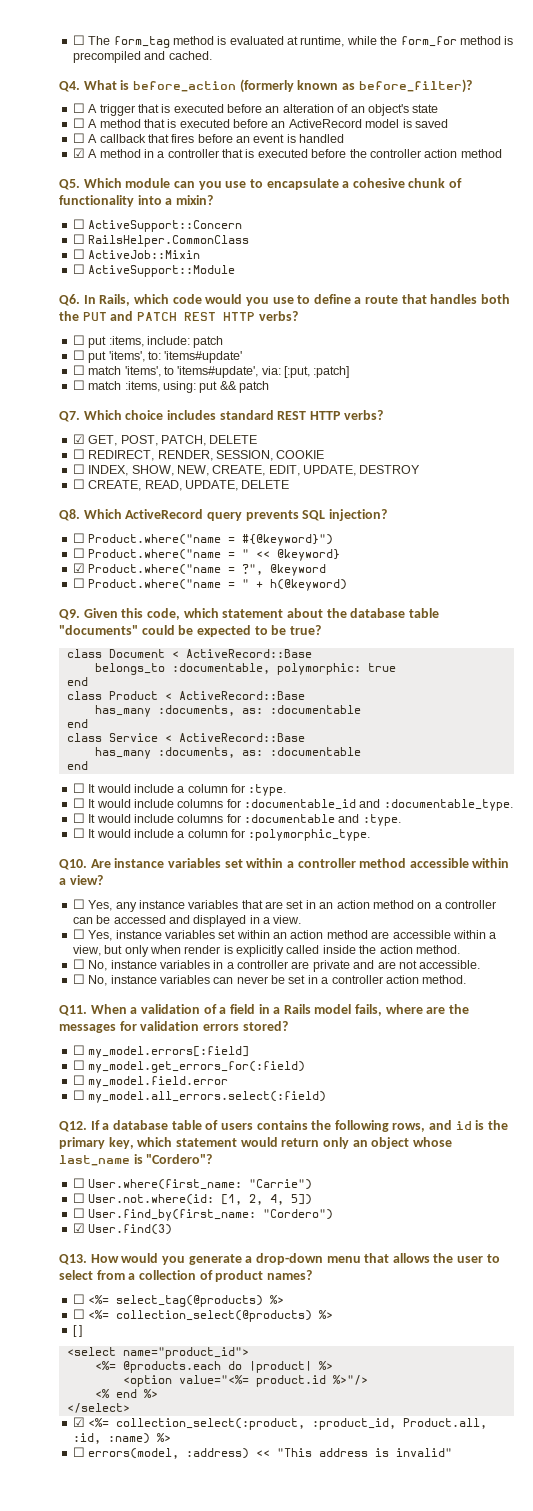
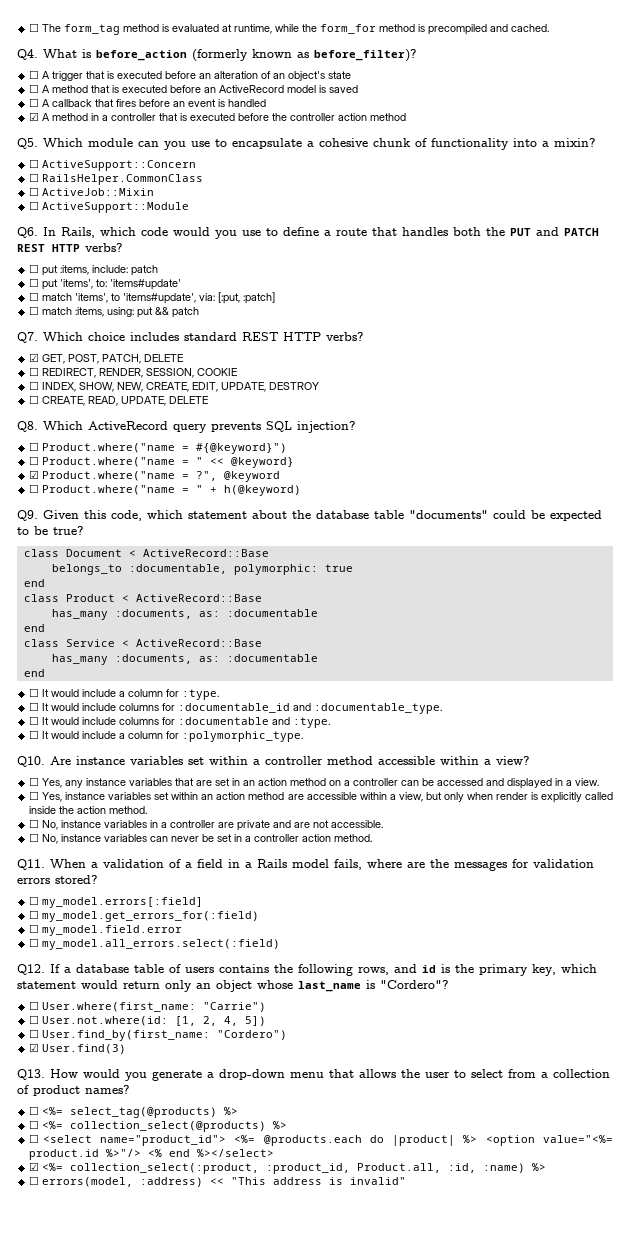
- [ ]
- <select name="product_id">
- <%= @products.each do |product| %>
- <option value="<%= product.id %>"/>
- <% end %>
- </select>
+ ☐ <select name="product_id"> <%= @products.each do |product| %> <option value="<%= product.id %>"/> <% end %></select>

